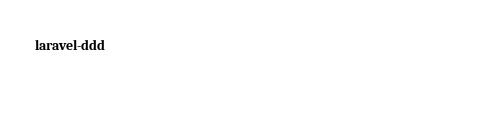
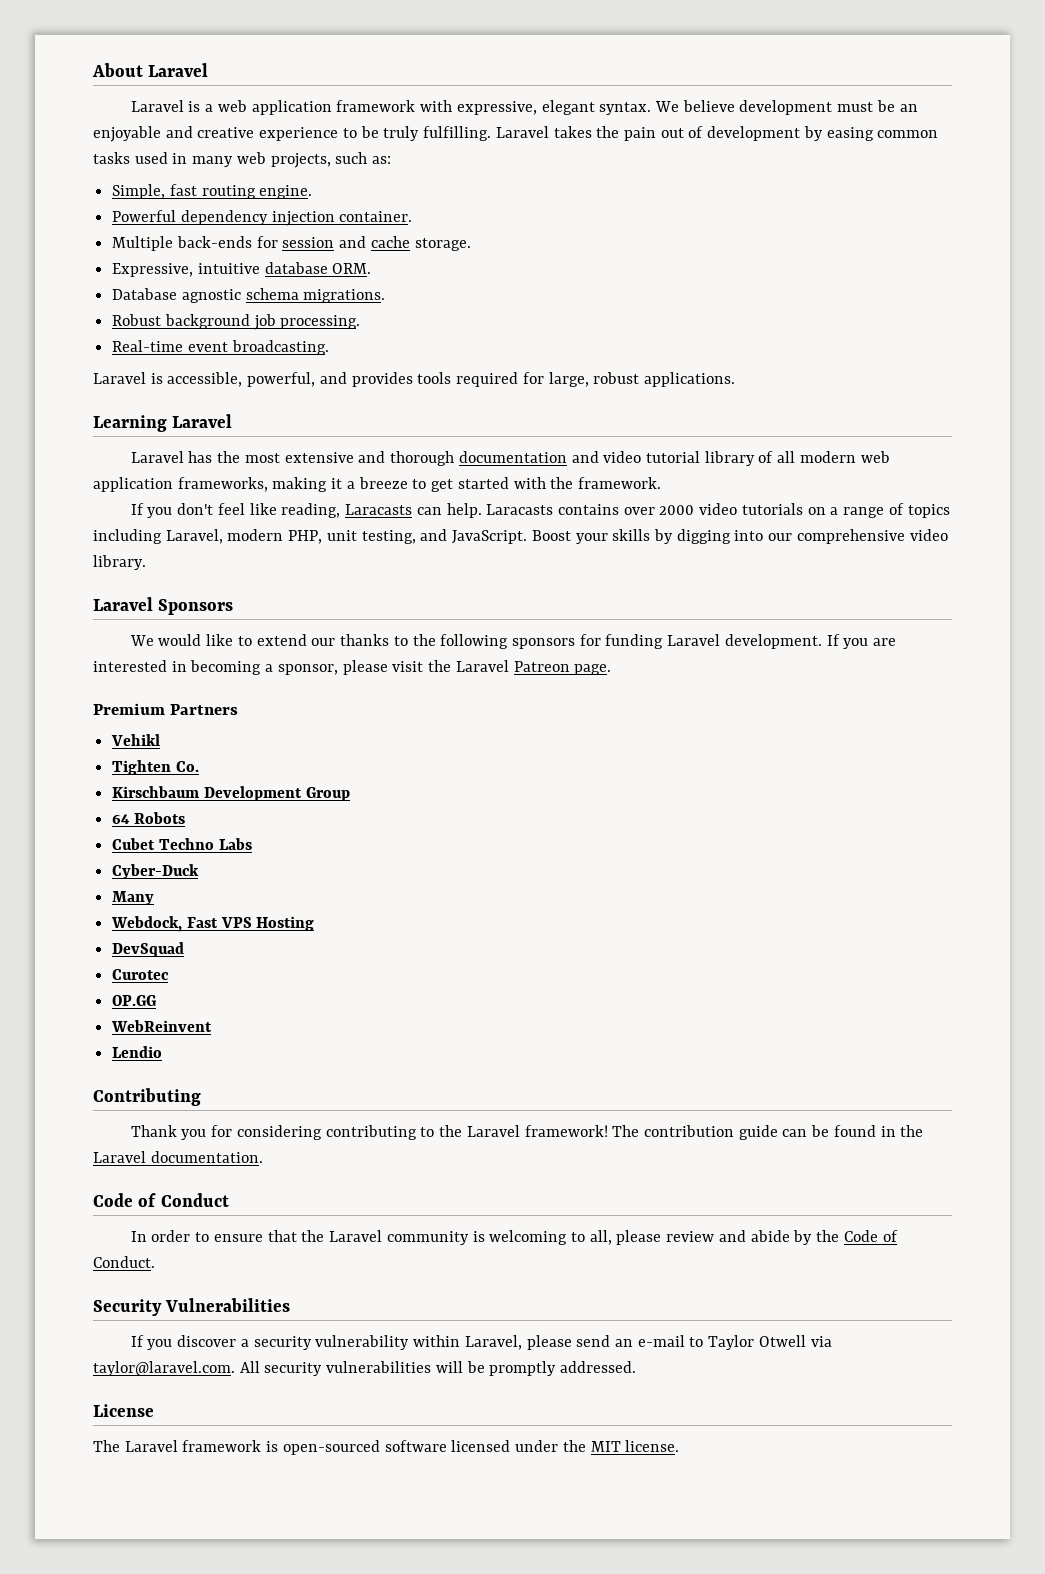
- laravel-ddd
+ About Laravel
+ Laravel is a web application framework with expressive, elegant syntax. We believe development must be an enjoyable and creative experience to be truly fulfilling. Laravel takes the pain out of development by easing common tasks used in many web projects, such as:
+ Simple, fast routing engine.
+ Powerful dependency injection container.
+ Multiple back-ends for session and cache storage.
+ Expressive, intuitive database ORM.
+ Database agnostic schema migrations.
+ Robust background job processing.
+ Real-time event broadcasting.
+ Laravel is accessible, powerful, and provides tools required for large, robust applications.
+ Learning Laravel
+ Laravel has the most extensive and thorough documentation and video tutorial library of all modern web application frameworks, making it a breeze to get started with the framework.
+ If you don't feel like reading, Laracasts can help. Laracasts contains over 2000 video tutorials on a range of topics including Laravel, modern PHP, unit testing, and JavaScript. Boost your skills by digging into our comprehensive video library.
+ Laravel Sponsors
+ We would like to extend our thanks to the following sponsors for funding Laravel development. If you are interested in becoming a sponsor, please visit the Laravel Patreon page.
+ Premium Partners
+ Vehikl
+ Tighten Co.
+ Kirschbaum Development Group
+ 64 Robots
+ Cubet Techno Labs
+ Cyber-Duck
+ Many
+ Webdock, Fast VPS Hosting
+ DevSquad
+ Curotec
+ OP.GG
+ WebReinvent
+ Lendio
+ Contributing
+ Thank you for considering contributing to the Laravel framework! The contribution guide can be found in the Laravel documentation.
+ Code of Conduct
+ In order to ensure that the Laravel community is welcoming to all, please review and abide by the Code of Conduct.
+ Security Vulnerabilities
+ If you discover a security vulnerability within Laravel, please send an e-mail to Taylor Otwell via taylor@laravel.com. All security vulnerabilities will be promptly addressed.
+ License
+ The Laravel framework is open-sourced software licensed under the MIT license.

